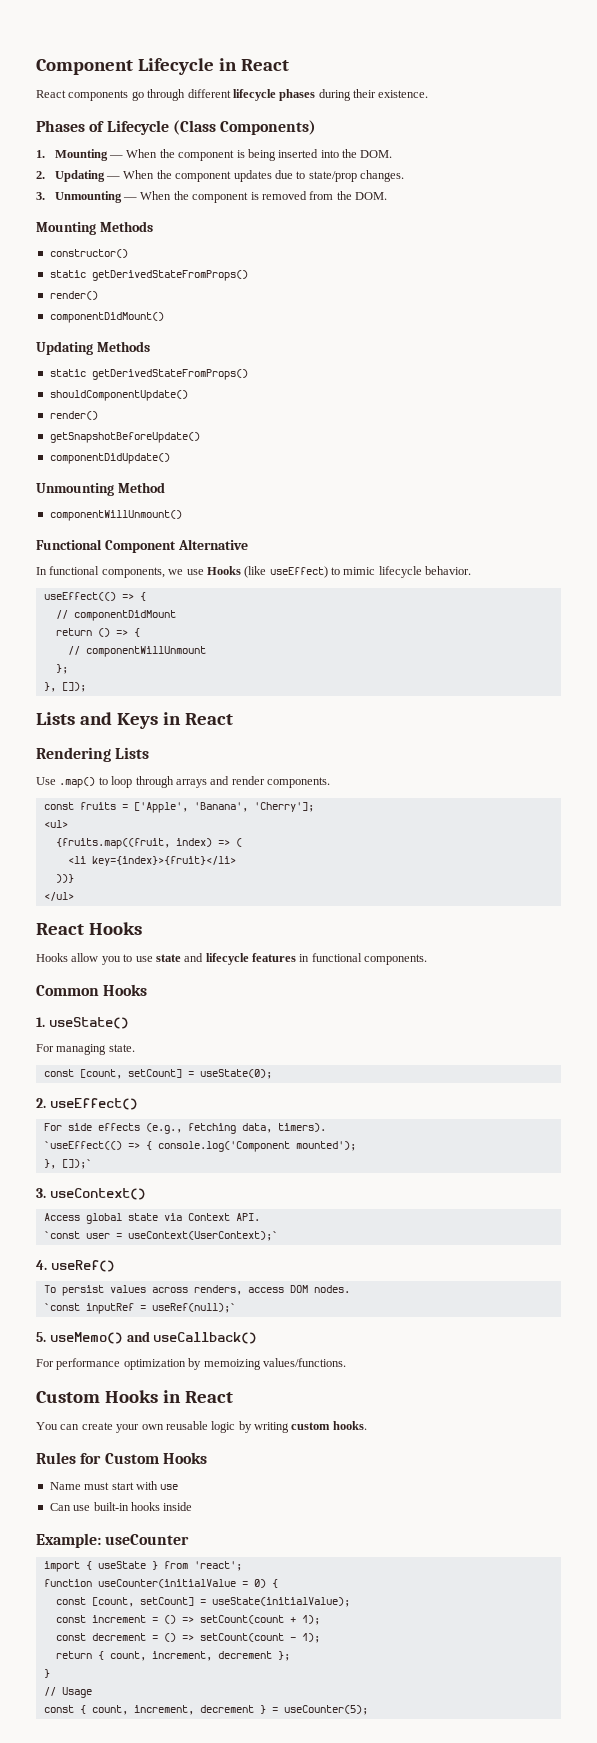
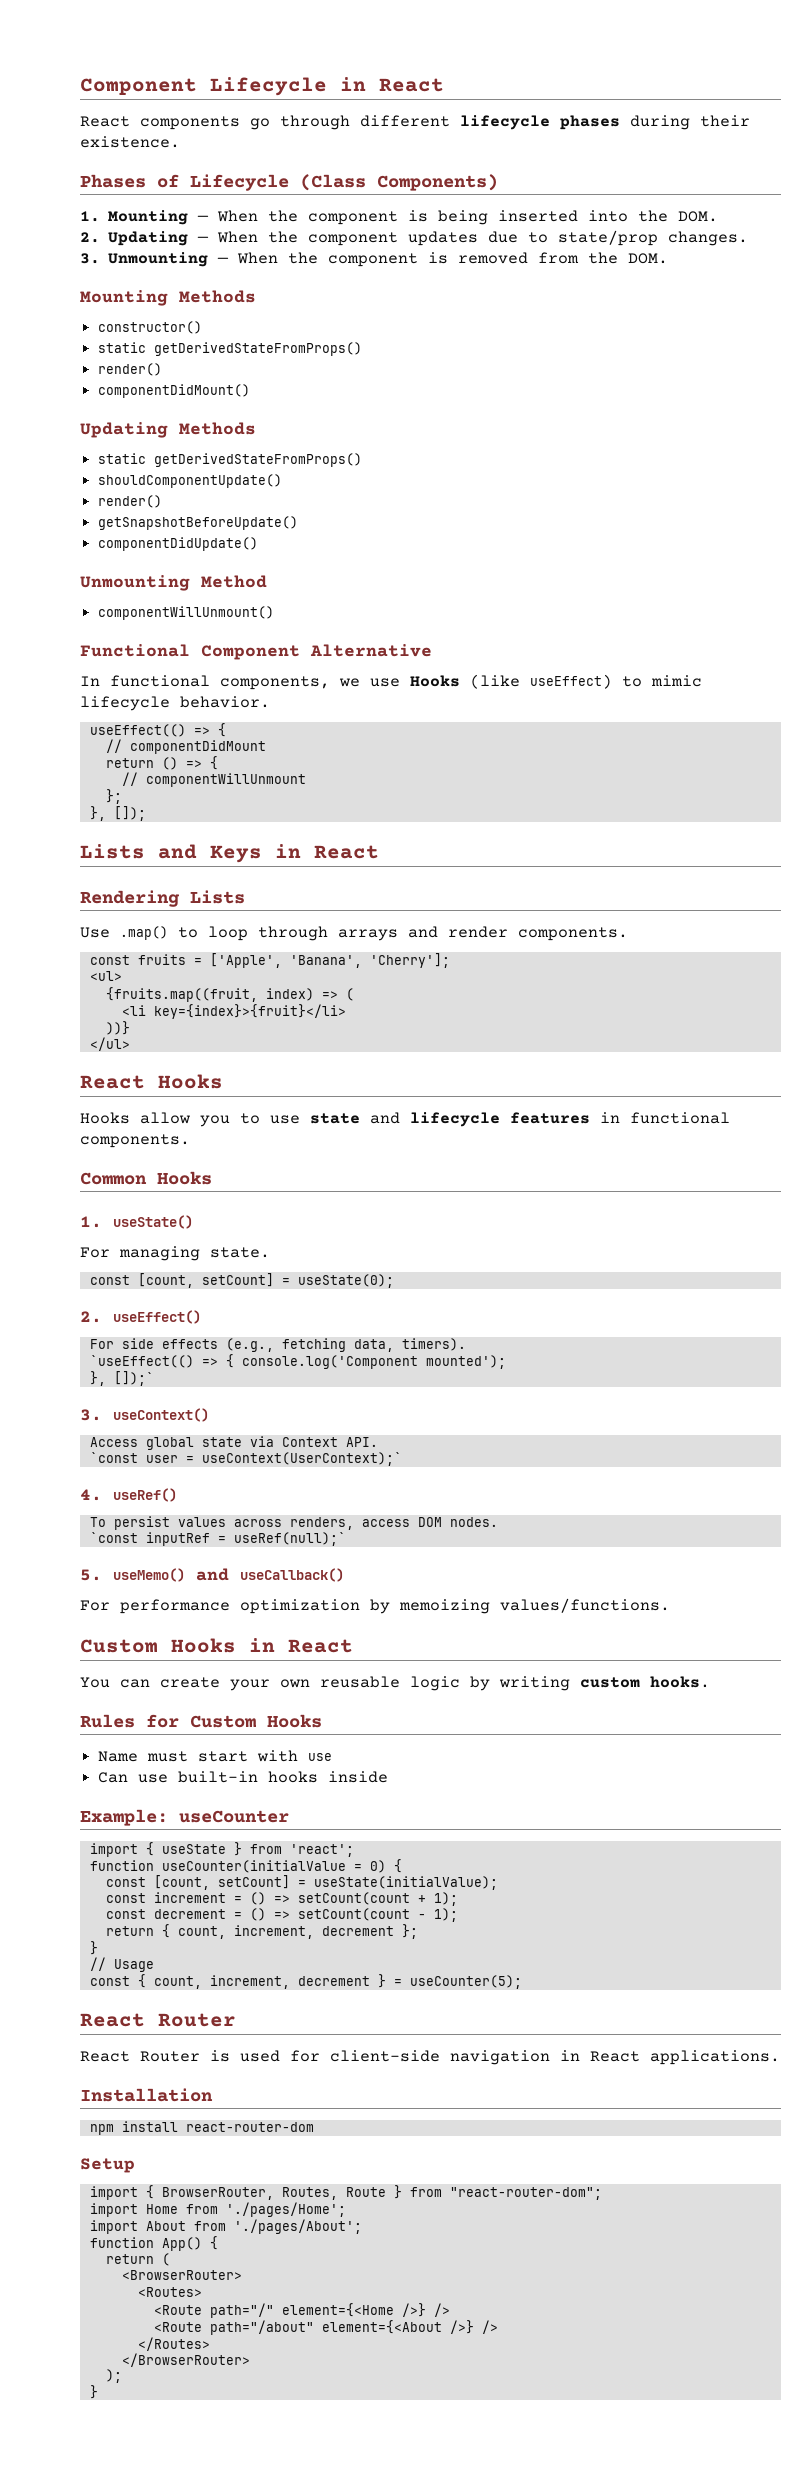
  const { count, increment, decrement } = useCounter(5);
+ React Router
+ React Router is used for client-side navigation in React applications.
+ Installation
+ npm install react-router-dom
+ Setup
+ import { BrowserRouter, Routes, Route } from "react-router-dom";
+ import Home from './pages/Home';
+ import About from './pages/About';
+ function App() {
+ return (
+ <BrowserRouter>
+ <Routes>
+ <Route path="/" element={<Home />} />
+ <Route path="/about" element={<About />} />
+ </Routes>
+ </BrowserRouter>
+ );
+ }

